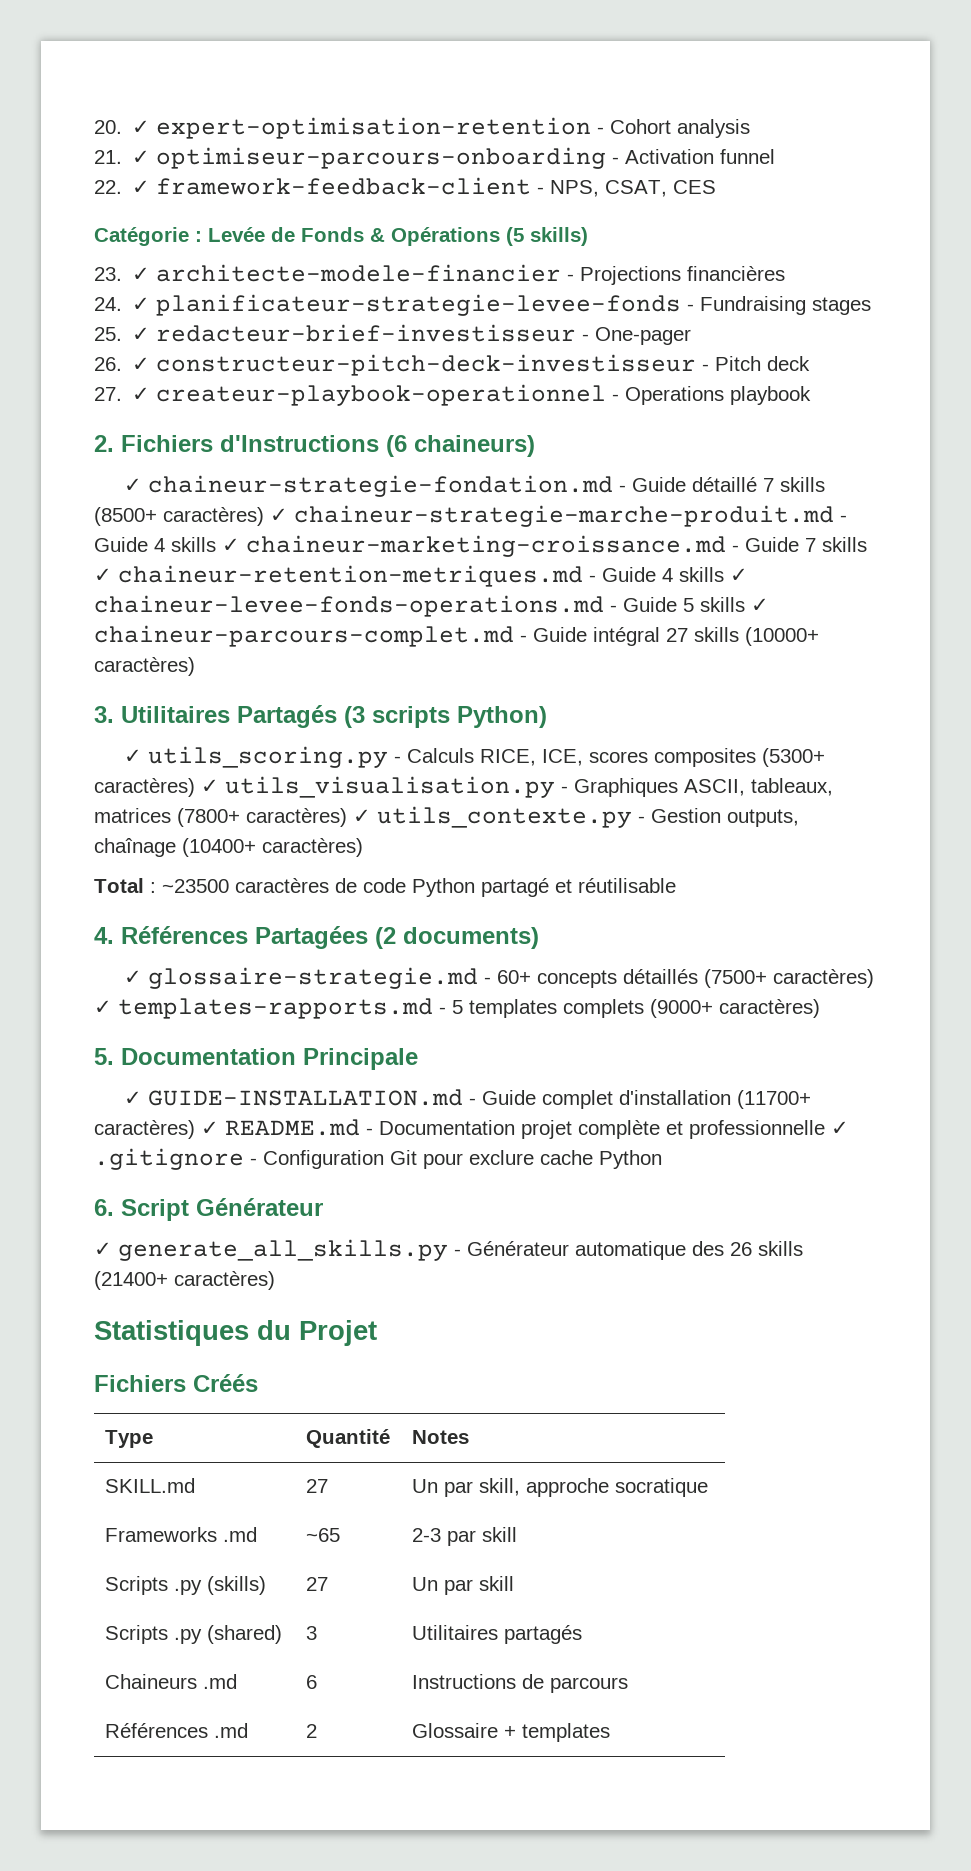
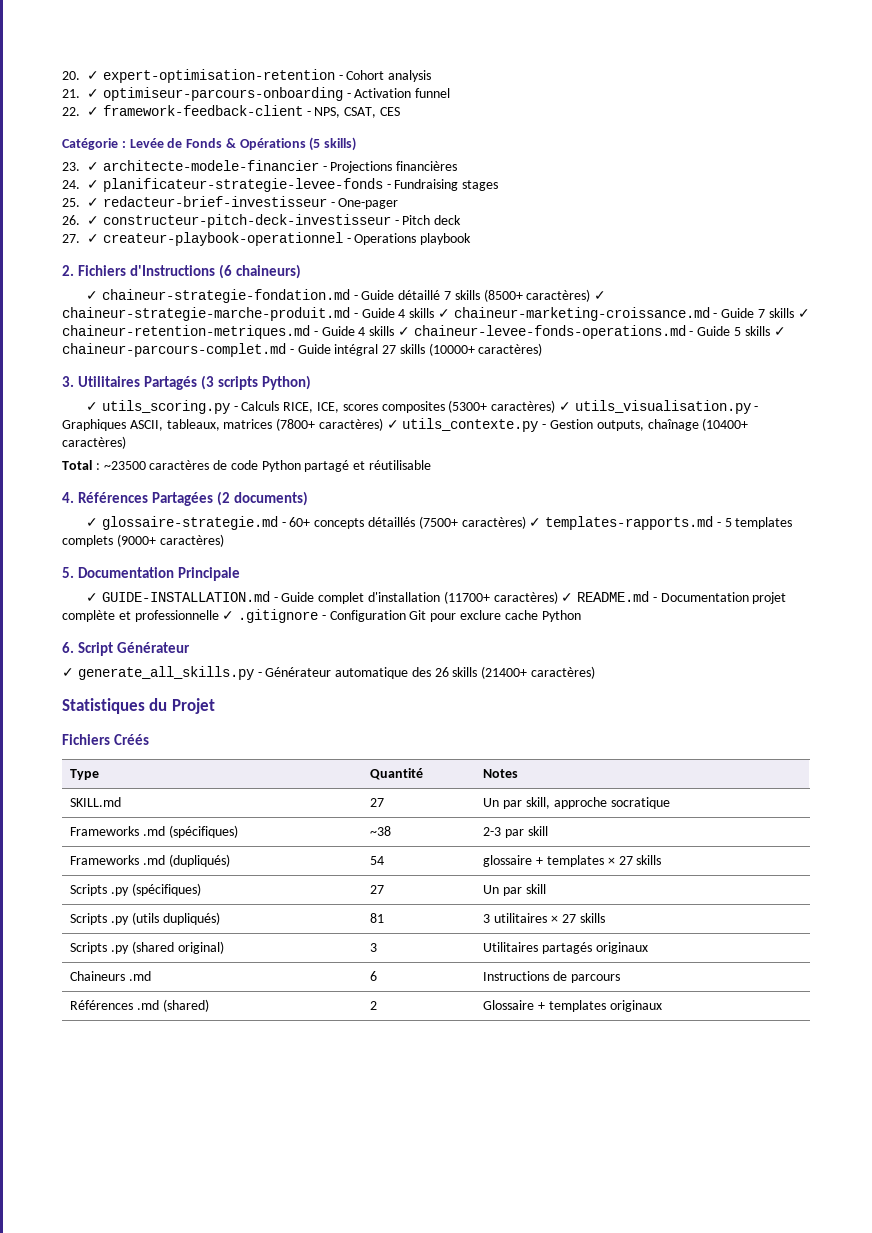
- Frameworks .md | ~65 | 2-3 par skill
+ Frameworks .md (spécifiques) | ~38 | 2-3 par skill
- Scripts .py (skills) | 27 | Un par skill
+ Frameworks .md (dupliqués) | 54 | glossaire + templates × 27 skills
+ Scripts .py (spécifiques) | 27 | Un par skill
- Scripts .py (shared) | 3 | Utilitaires partagés
+ Scripts .py (utils dupliqués) | 81 | 3 utilitaires × 27 skills
+ Scripts .py (shared original) | 3 | Utilitaires partagés originaux
- Références .md | 2 | Glossaire + templates
+ Références .md (shared) | 2 | Glossaire + templates originaux

